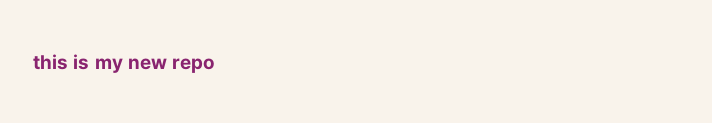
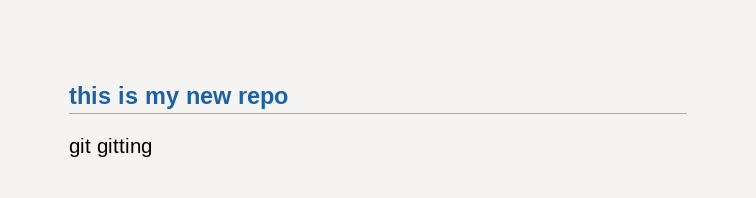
+ git gitting

